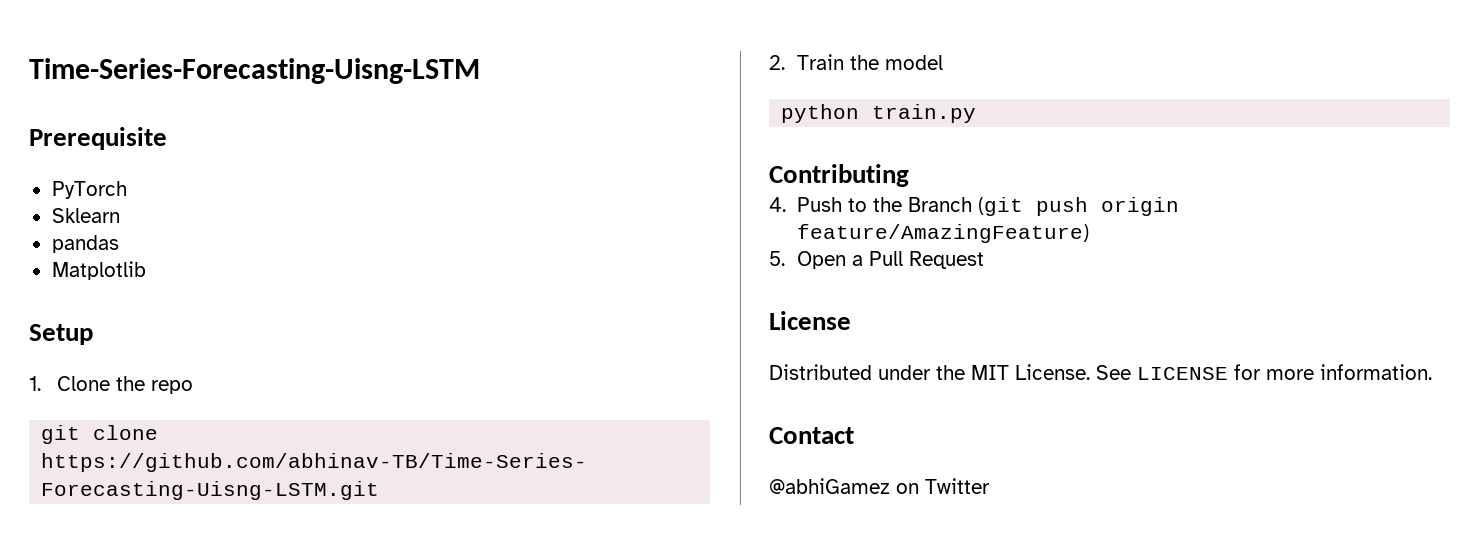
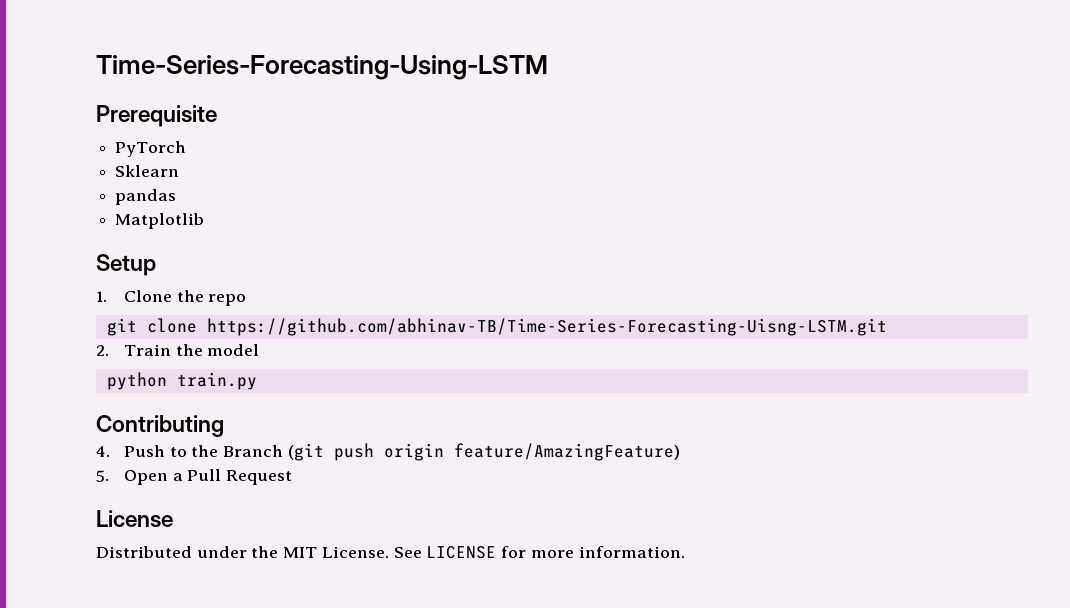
- Time-Series-Forecasting-Uisng-LSTM
+ Time-Series-Forecasting-Using-LSTM
- Contact
- @abhiGamez on Twitter

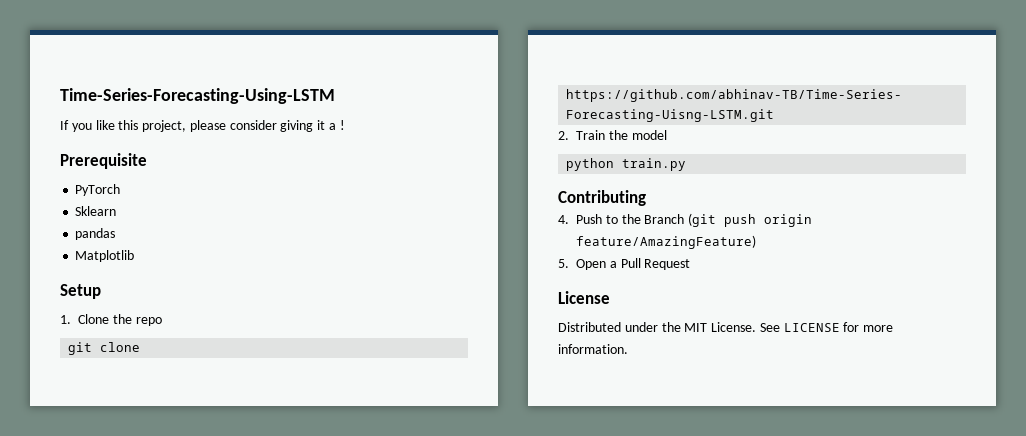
+ If you like this project, please consider giving it a !

